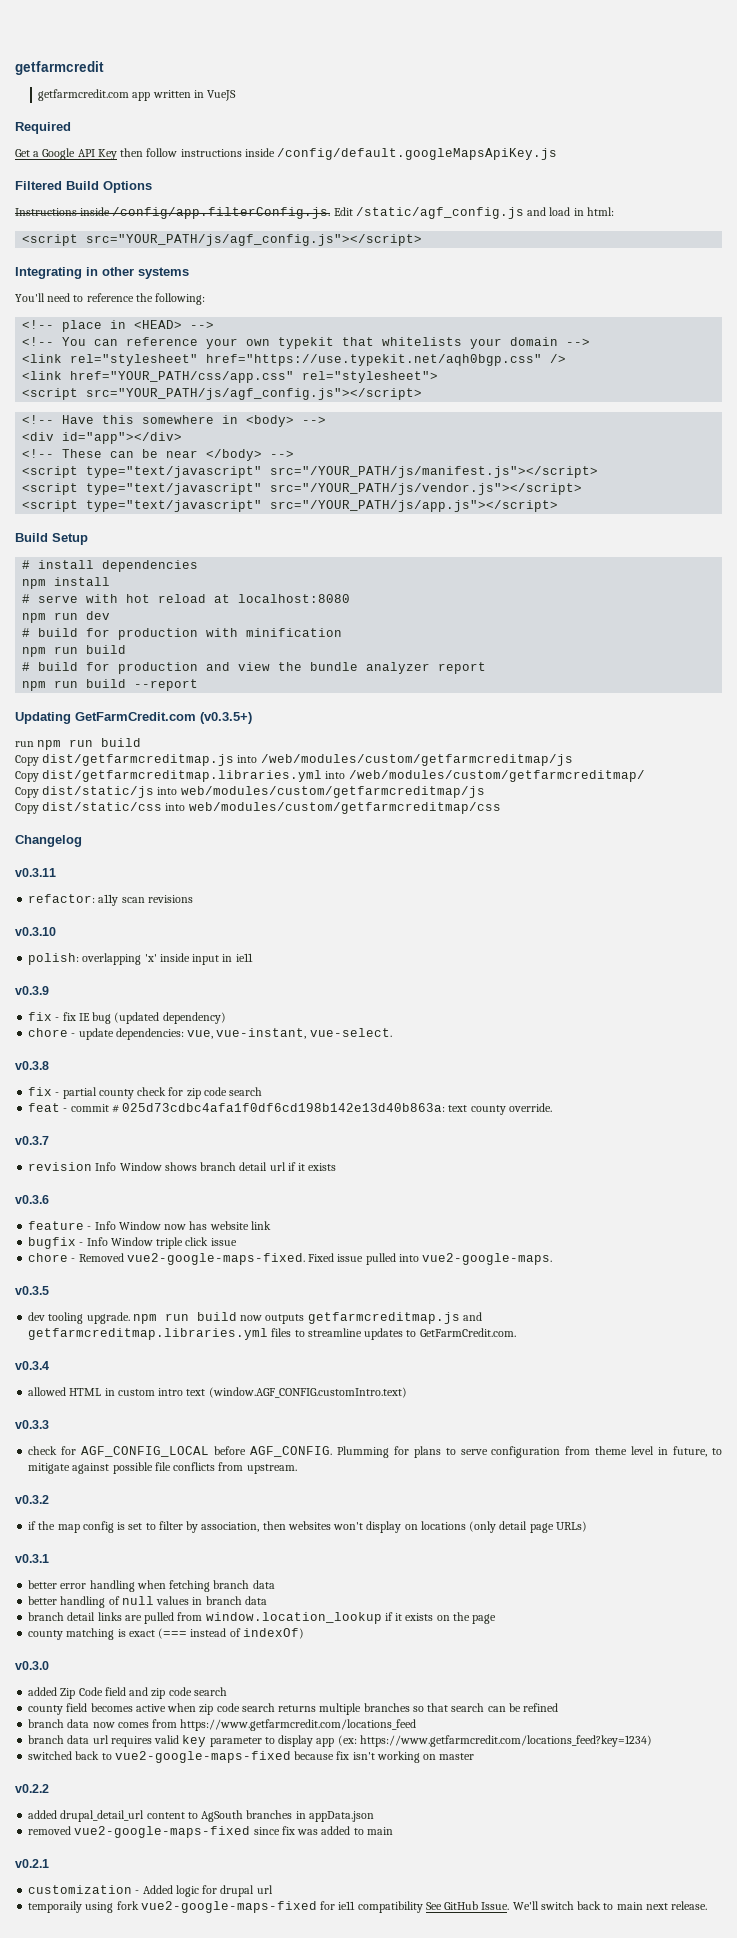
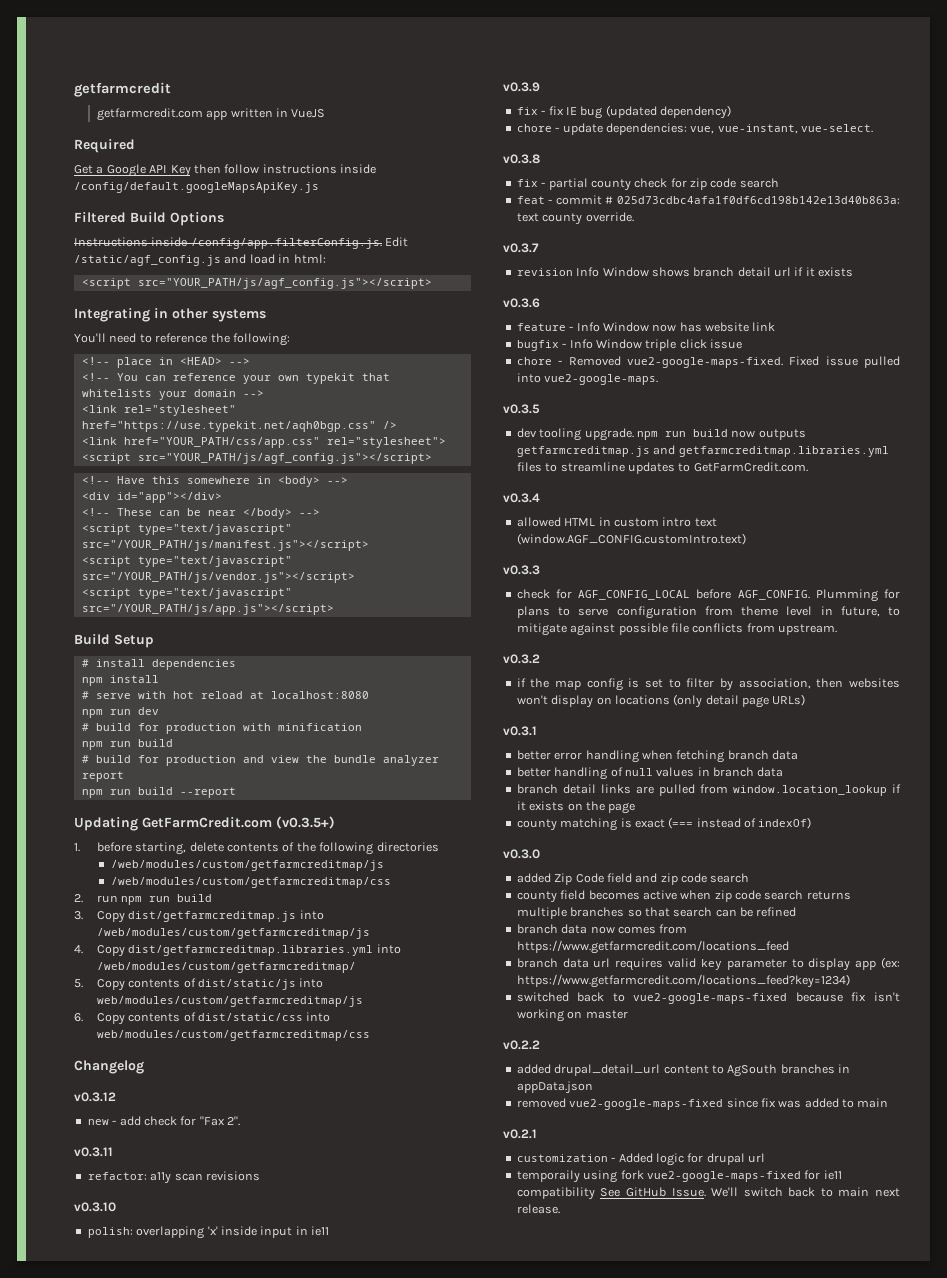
- run npm run build
+ 1. before starting, delete contents of the following directories
+ /web/modules/custom/getfarmcreditmap/js
+ /web/modules/custom/getfarmcreditmap/css
+ 2. run npm run build
- Copy dist/getfarmcreditmap.js into /web/modules/custom/getfarmcreditmap/js
+ 3. Copy dist/getfarmcreditmap.js into /web/modules/custom/getfarmcreditmap/js
- Copy dist/getfarmcreditmap.libraries.yml into /web/modules/custom/getfarmcreditmap/
+ 4. Copy dist/getfarmcreditmap.libraries.yml into /web/modules/custom/getfarmcreditmap/
- Copy dist/static/js into web/modules/custom/getfarmcreditmap/js
+ 5. Copy contents of dist/static/js into web/modules/custom/getfarmcreditmap/js
- Copy dist/static/css into web/modules/custom/getfarmcreditmap/css
+ 6. Copy contents of dist/static/css into web/modules/custom/getfarmcreditmap/css
+ v0.3.12
+ new - add check for "Fax 2".

